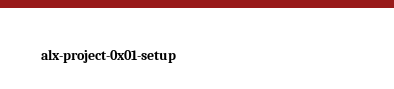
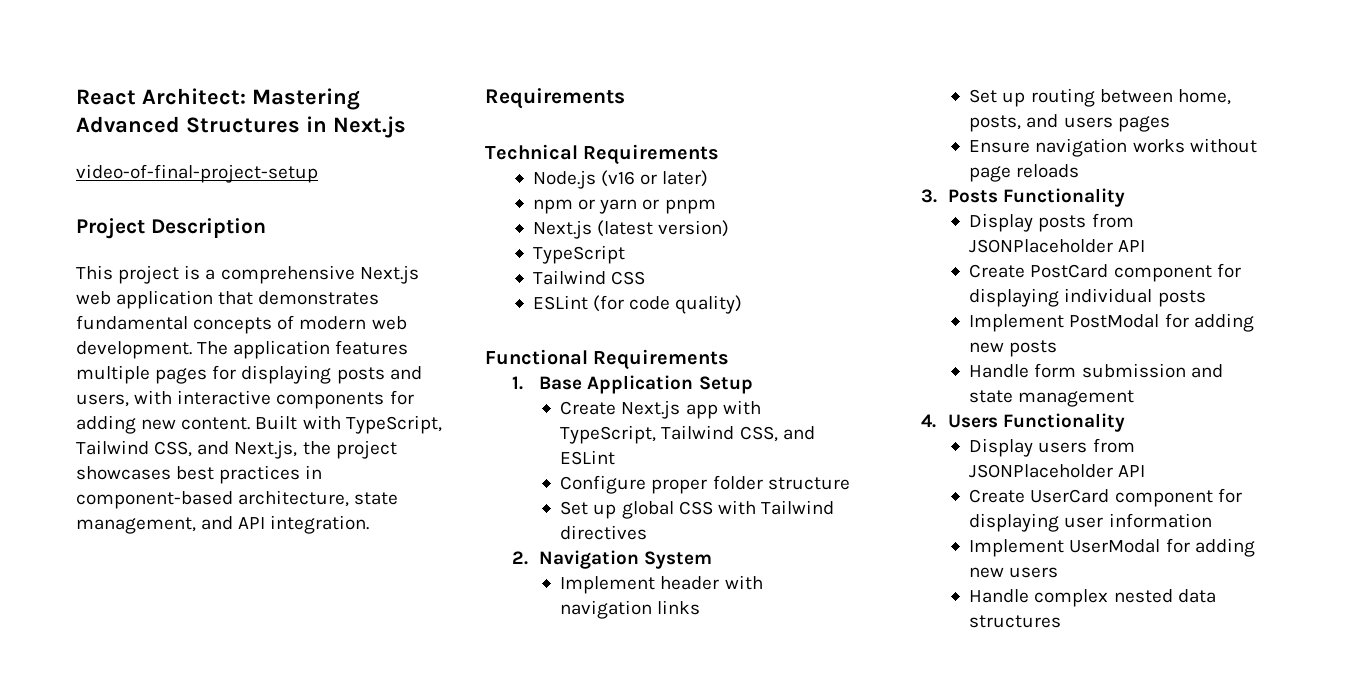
- alx-project-0x01-setup
+ React Architect: Mastering Advanced Structures in Next.js
+ video-of-final-project-setup
+ Project Description
+ This project is a comprehensive Next.js web application that demonstrates fundamental concepts of modern web development. The application features multiple pages for displaying posts and users, with interactive components for adding new content. Built with TypeScript, Tailwind CSS, and Next.js, the project showcases best practices in component-based architecture, state management, and API integration.
+ Requirements
+ Technical Requirements
+ Node.js (v16 or later)
+ npm or yarn or pnpm
+ Next.js (latest version)
+ TypeScript
+ Tailwind CSS
+ ESLint (for code quality)
+ Functional Requirements
+ 1. Base Application Setup
+ Create Next.js app with TypeScript, Tailwind CSS, and ESLint
+ Configure proper folder structure
+ Set up global CSS with Tailwind directives
+ 2. Navigation System
+ Implement header with navigation links
+ Set up routing between home, posts, and users pages
+ Ensure navigation works without page reloads
+ 3. Posts Functionality
+ Display posts from JSONPlaceholder API
+ Create PostCard component for displaying individual posts
+ Implement PostModal for adding new posts
+ Handle form submission and state management
+ 4. Users Functionality
+ Display users from JSONPlaceholder API
+ Create UserCard component for displaying user information
+ Implement UserModal for adding new users
+ Handle complex nested data structures

